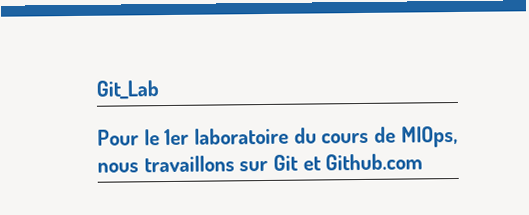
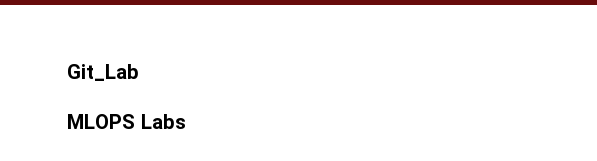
- Pour le 1er laboratoire du cours de MlOps, nous travaillons sur Git et Github.com
+ MLOPS Labs

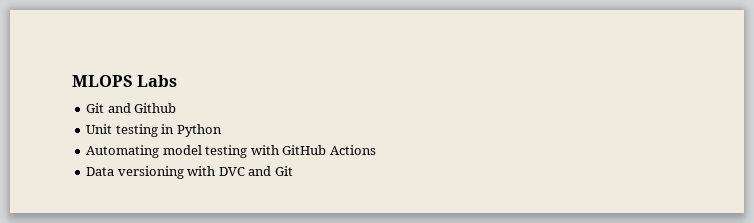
- Git_Lab
+ Git and Github
+ Unit testing in Python
+ Automating model testing with GitHub Actions
+ Data versioning with DVC and Git

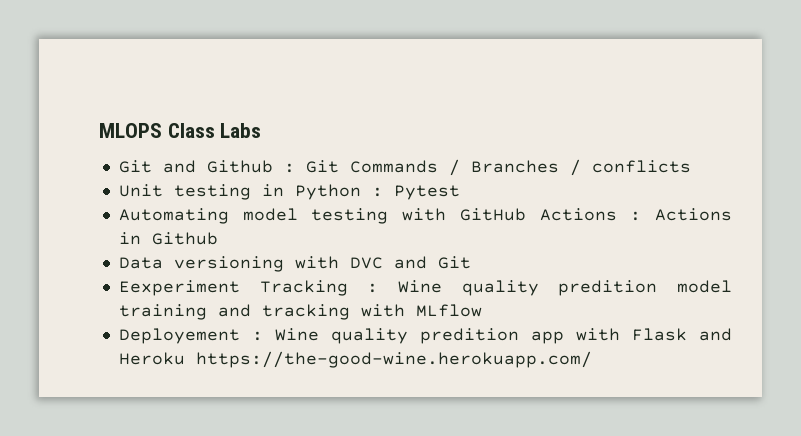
- MLOPS Labs
+ MLOPS Class Labs
- Git and Github
+ Git and Github : Git Commands / Branches / conflicts
- Unit testing in Python
+ Unit testing in Python : Pytest
- Automating model testing with GitHub Actions
+ Automating model testing with GitHub Actions : Actions in Github
+ Eexperiment Tracking : Wine quality predition model training and tracking with MLflow
+ Deployement : Wine quality predition app with Flask and Heroku https://the-good-wine.herokuapp.com/

